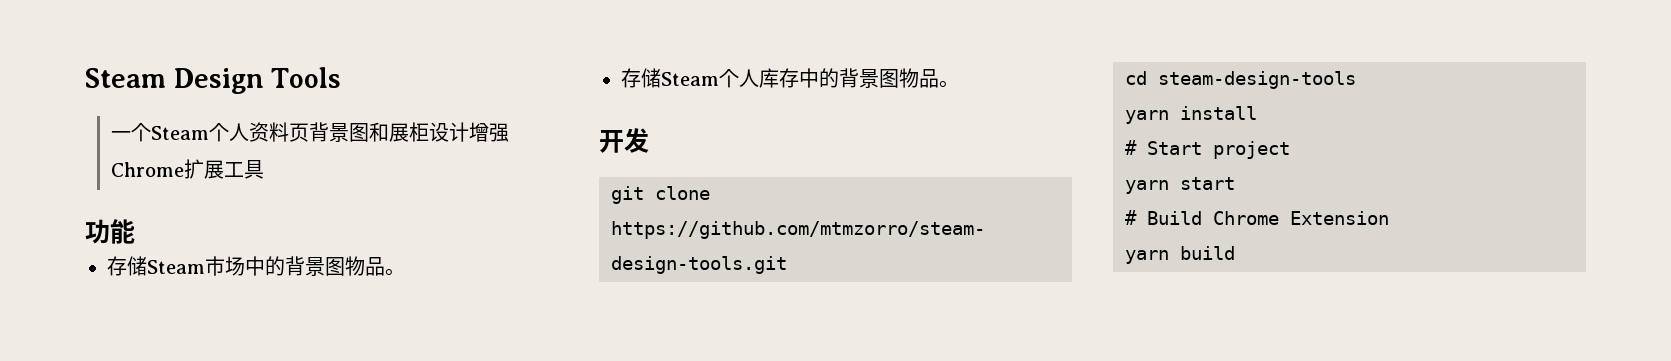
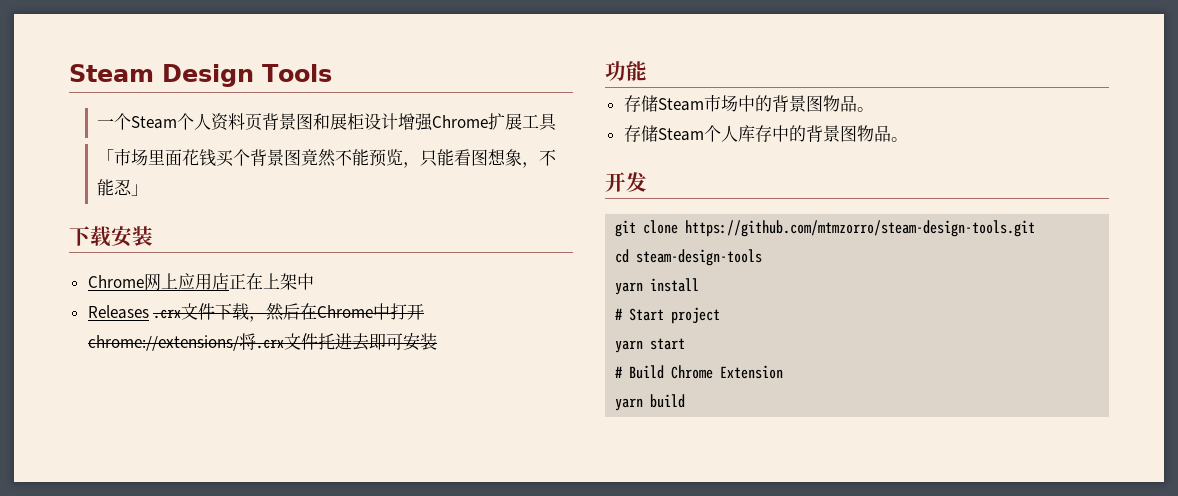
+ 「市场里面花钱买个背景图竟然不能预览，只能看图想象，不能忍」
+ 下载安装
+ Chrome网上应用店正在上架中
+ Releases .crx文件下载，然后在Chrome中打开chrome://extensions/将.crx文件托进去即可安装

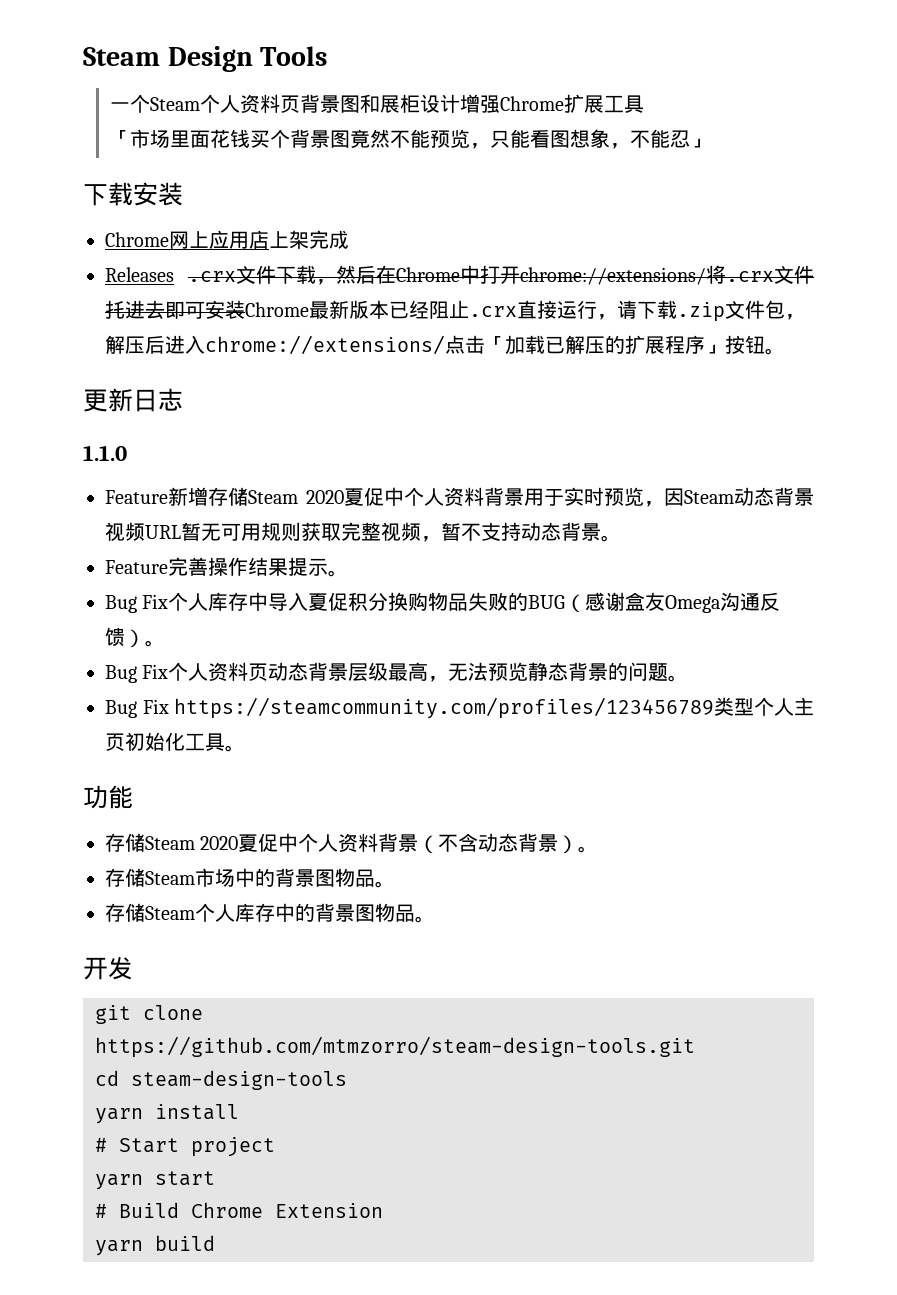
- Chrome网上应用店正在上架中
+ Chrome网上应用店上架完成
- Releases .crx文件下载，然后在Chrome中打开chrome://extensions/将.crx文件托进去即可安装
+ Releases .crx文件下载，然后在Chrome中打开chrome://extensions/将.crx文件托进去即可安装Chrome最新版本已经阻止.crx直接运行，请下载.zip文件包，解压后进入chrome://extensions/点击「加载已解压的扩展程序」按钮。
+ 更新日志
+ 1.1.0
+ Feature新增存储Steam 2020夏促中个人资料背景用于实时预览，因Steam动态背景视频URL暂无可用规则获取完整视频，暂不支持动态背景。
+ Feature完善操作结果提示。
+ Bug Fix个人库存中导入夏促积分换购物品失败的BUG（感谢盒友Omega沟通反馈）。
+ Bug Fix个人资料页动态背景层级最高，无法预览静态背景的问题。
+ Bug Fix https://steamcommunity.com/profiles/123456789类型个人主页初始化工具。
  功能
+ 存储Steam 2020夏促中个人资料背景（不含动态背景）。

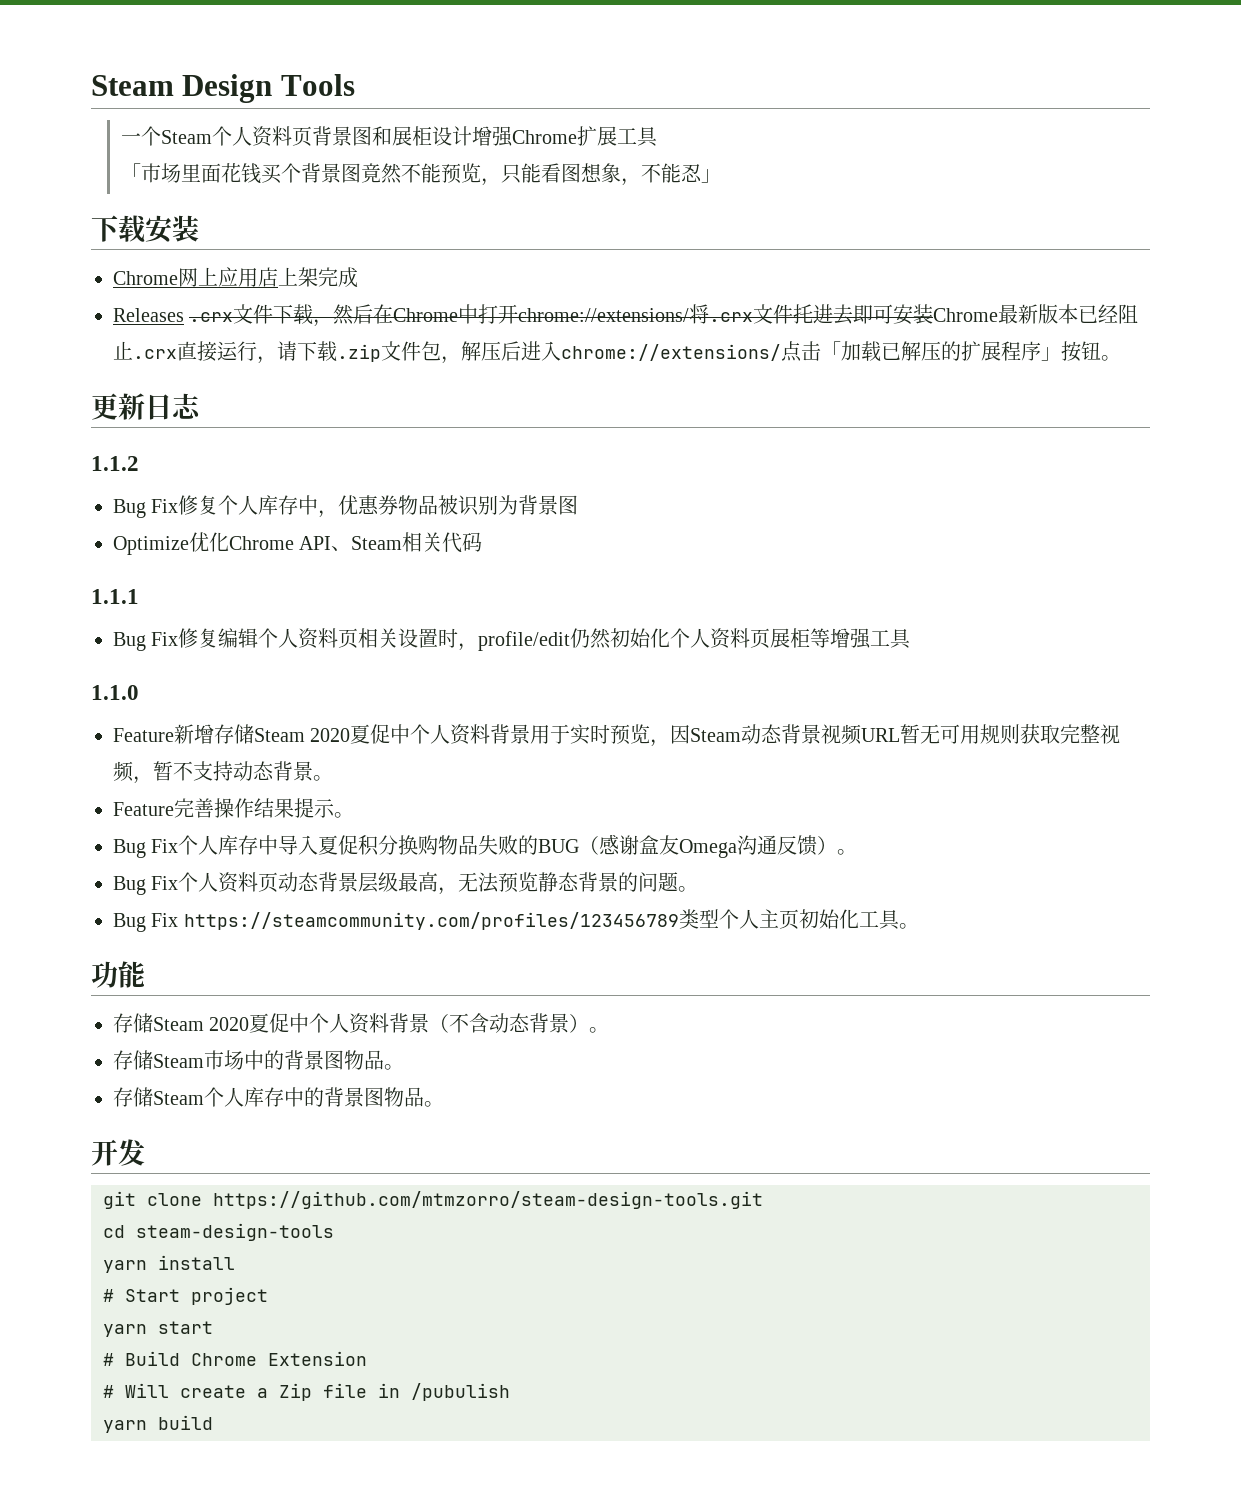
+ 1.1.2
+ Bug Fix修复个人库存中，优惠券物品被识别为背景图
+ Optimize优化Chrome API、Steam相关代码
+ 1.1.1
+ Bug Fix修复编辑个人资料页相关设置时，profile/edit仍然初始化个人资料页展柜等增强工具
+ # Will create a Zip file in /pubulish

